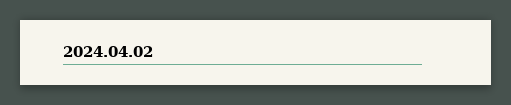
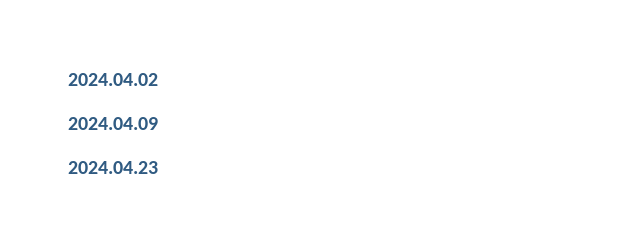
+ 2024.04.09
+ 2024.04.23

